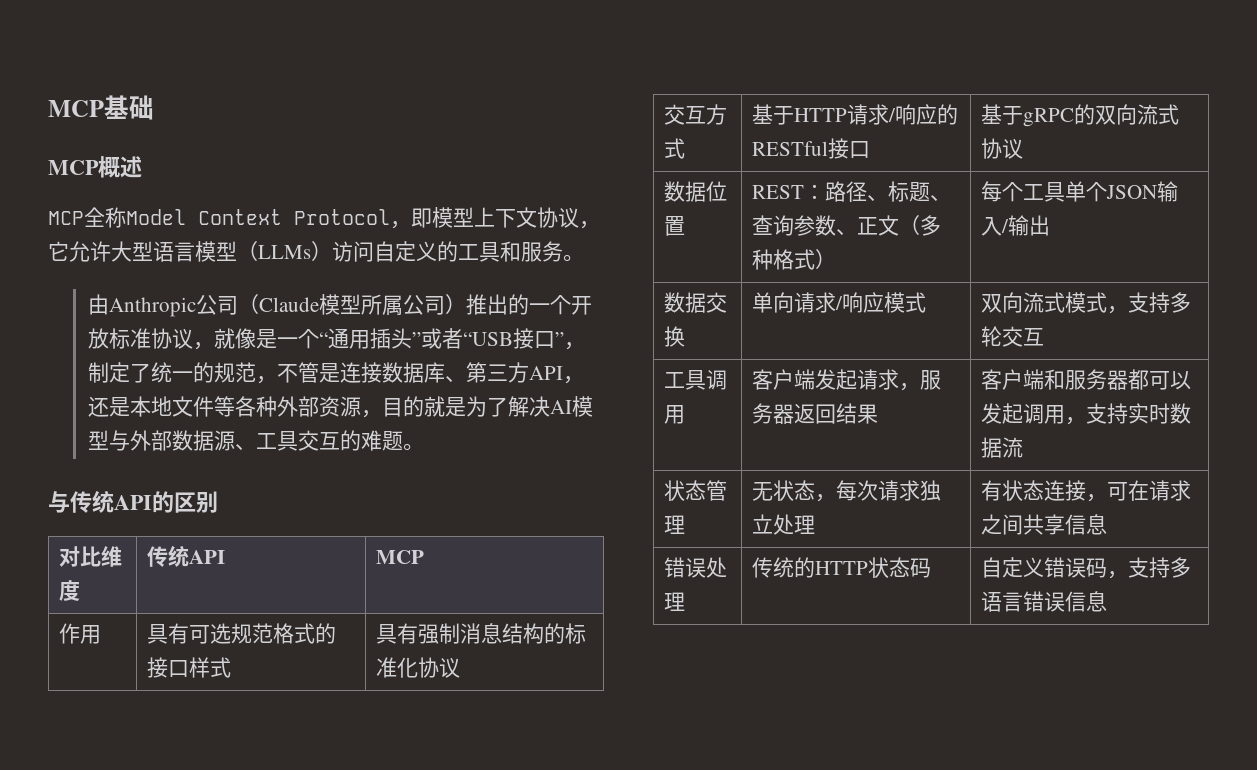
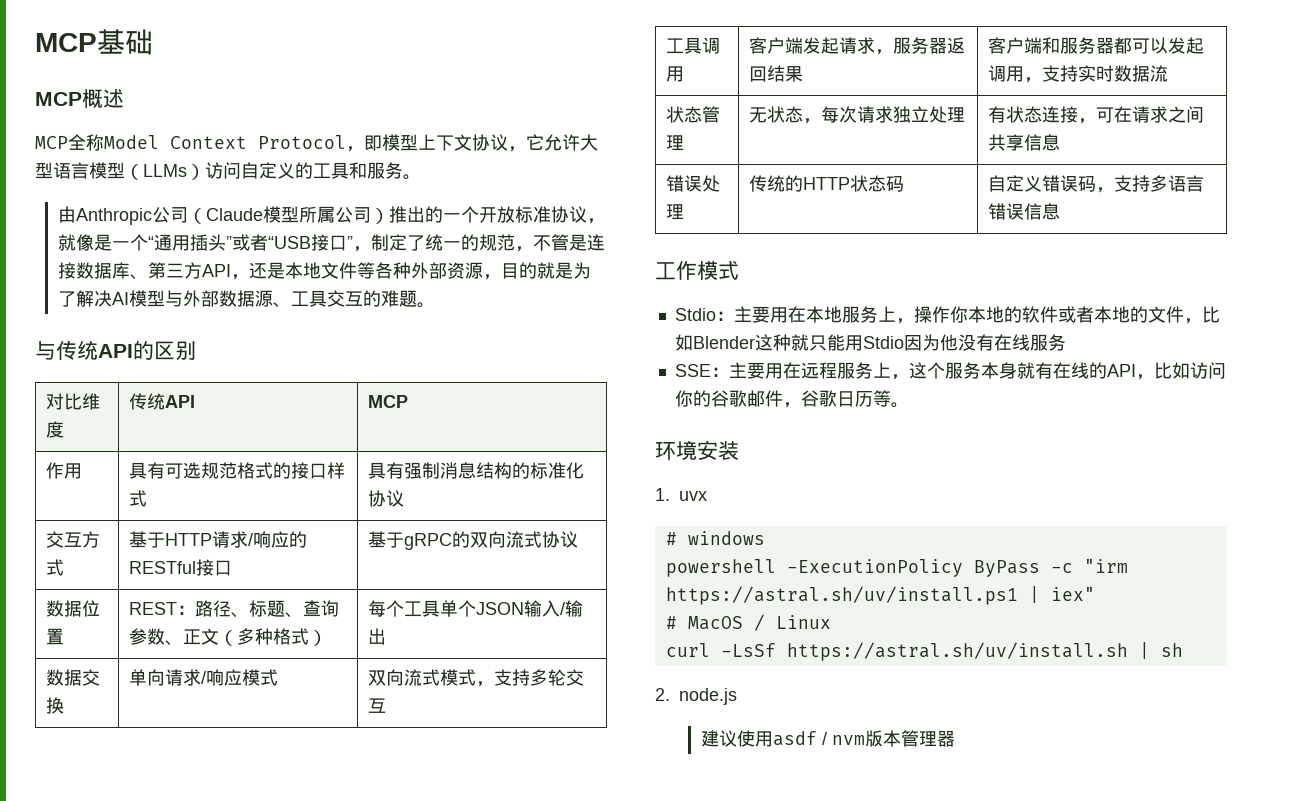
+ 工作模式
+ Stdio：主要用在本地服务上，操作你本地的软件或者本地的文件，比如Blender这种就只能用Stdio因为他没有在线服务
+ SSE：主要用在远程服务上，这个服务本身就有在线的API，比如访问你的谷歌邮件，谷歌日历等。
+ 环境安装
+ 1. uvx
+ # windows
+ powershell -ExecutionPolicy ByPass -c "irm https://astral.sh/uv/install.ps1 | iex"
+ # MacOS / Linux
+ curl -LsSf https://astral.sh/uv/install.sh | sh
+ 2. node.js
+ 建议使用asdf / nvm版本管理器

